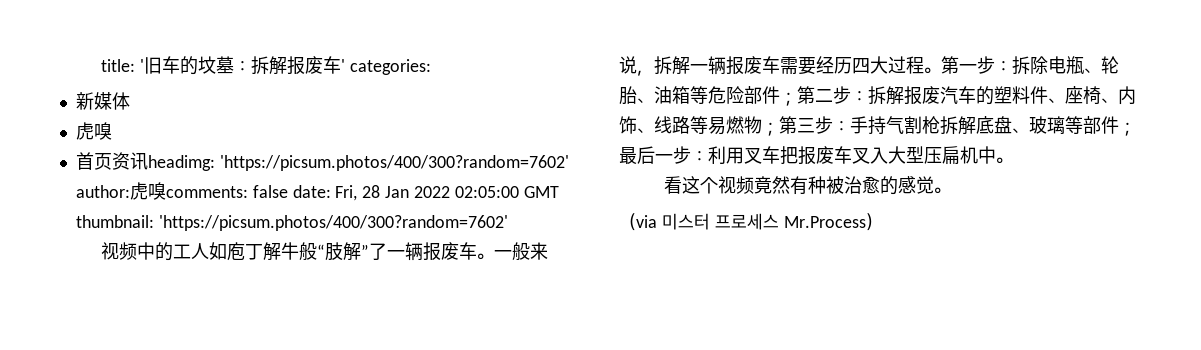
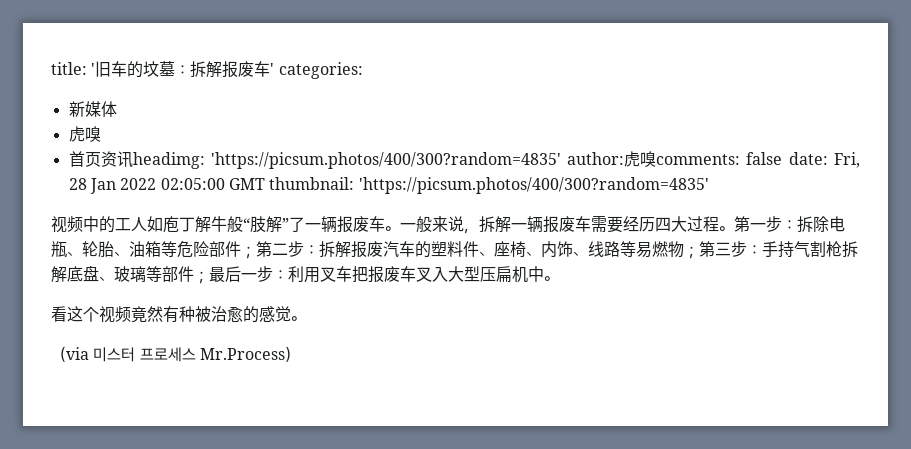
- 首页资讯headimg: 'https://picsum.photos/400/300?random=7602' author:虎嗅comments: false date: Fri, 28 Jan 2022 02:05:00 GMT thumbnail: 'https://picsum.photos/400/300?random=7602'
+ 首页资讯headimg: 'https://picsum.photos/400/300?random=4835' author:虎嗅comments: false date: Fri, 28 Jan 2022 02:05:00 GMT thumbnail: 'https://picsum.photos/400/300?random=4835'

